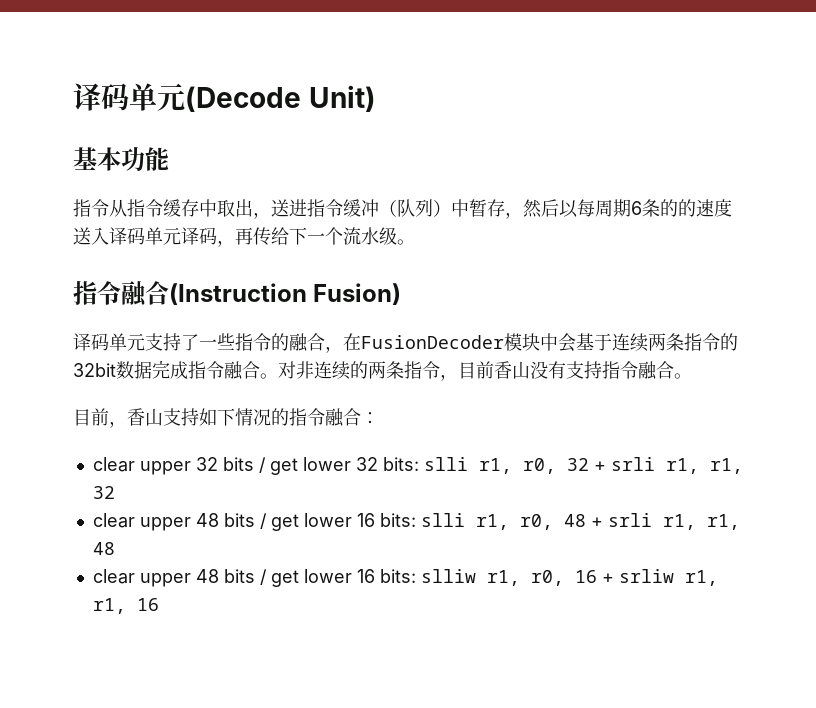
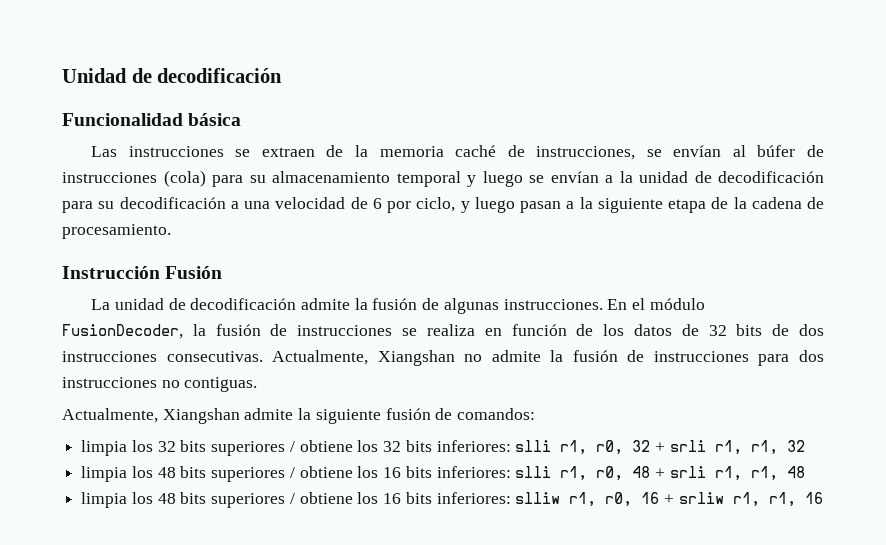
- 译码单元(Decode Unit)
- 基本功能
- 指令从指令缓存中取出，送进指令缓冲（队列）中暂存，然后以每周期6条的的速度送入译码单元译码，再传给下一个流水级。
- 指令融合(Instruction Fusion)
- 译码单元支持了一些指令的融合，在FusionDecoder模块中会基于连续两条指令的32bit数据完成指令融合。对非连续的两条指令，目前香山没有支持指令融合。
- 目前，香山支持如下情况的指令融合：
- clear upper 32 bits / get lower 32 bits: slli r1, r0, 32 + srli r1, r1, 32
+ Unidad de decodificación
+ Funcionalidad básica
+ Las instrucciones se extraen de la memoria caché de instrucciones, se envían al búfer de instrucciones (cola) para su almacenamiento temporal y luego se envían a la unidad de decodificación para su decodificación a una velocidad de 6 por ciclo, y luego pasan a la siguiente etapa de la cadena de procesamiento.
+ Instrucción Fusión
+ La unidad de decodificación admite la fusión de algunas instrucciones. En el módulo FusionDecoder, la fusión de instrucciones se realiza en función de los datos de 32 bits de dos instrucciones consecutivas. Actualmente, Xiangshan no admite la fusión de instrucciones para dos instrucciones no contiguas.
+ Actualmente, Xiangshan admite la siguiente fusión de comandos:
+ limpia los 32 bits superiores / obtiene los 32 bits inferiores: slli r1, r0, 32 + srli r1, r1, 32
- clear upper 48 bits / get lower 16 bits: slli r1, r0, 48 + srli r1, r1, 48
+ limpia los 48 bits superiores / obtiene los 16 bits inferiores: slli r1, r0, 48 + srli r1, r1, 48
- clear upper 48 bits / get lower 16 bits: slliw r1, r0, 16 + srliw r1, r1, 16
+ limpia los 48 bits superiores / obtiene los 16 bits inferiores: slliw r1, r0, 16 + srliw r1, r1, 16

